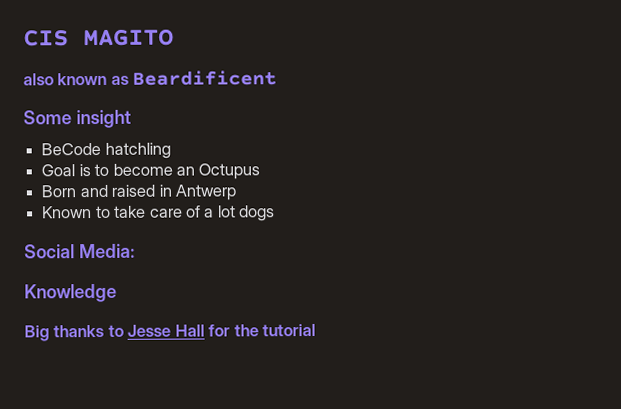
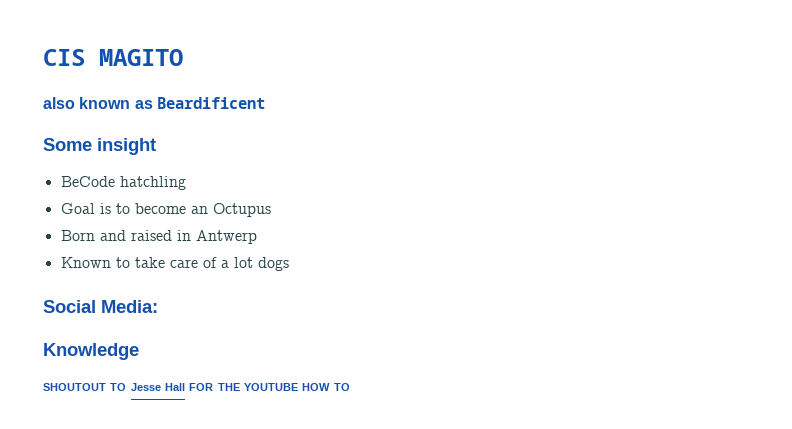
- Big thanks to Jesse Hall for the tutorial
+ SHOUTOUT TO Jesse Hall FOR THE YOUTUBE HOW TO

